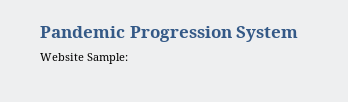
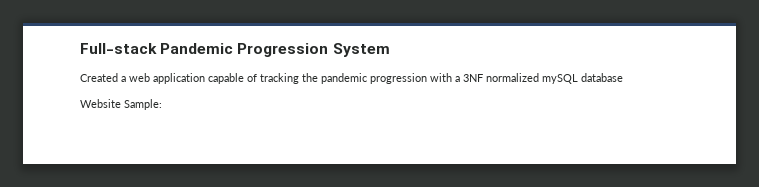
- Pandemic Progression System
+ Full-stack Pandemic Progression System
+ Created a web application capable of tracking the pandemic progression with a 3NF normalized mySQL database

